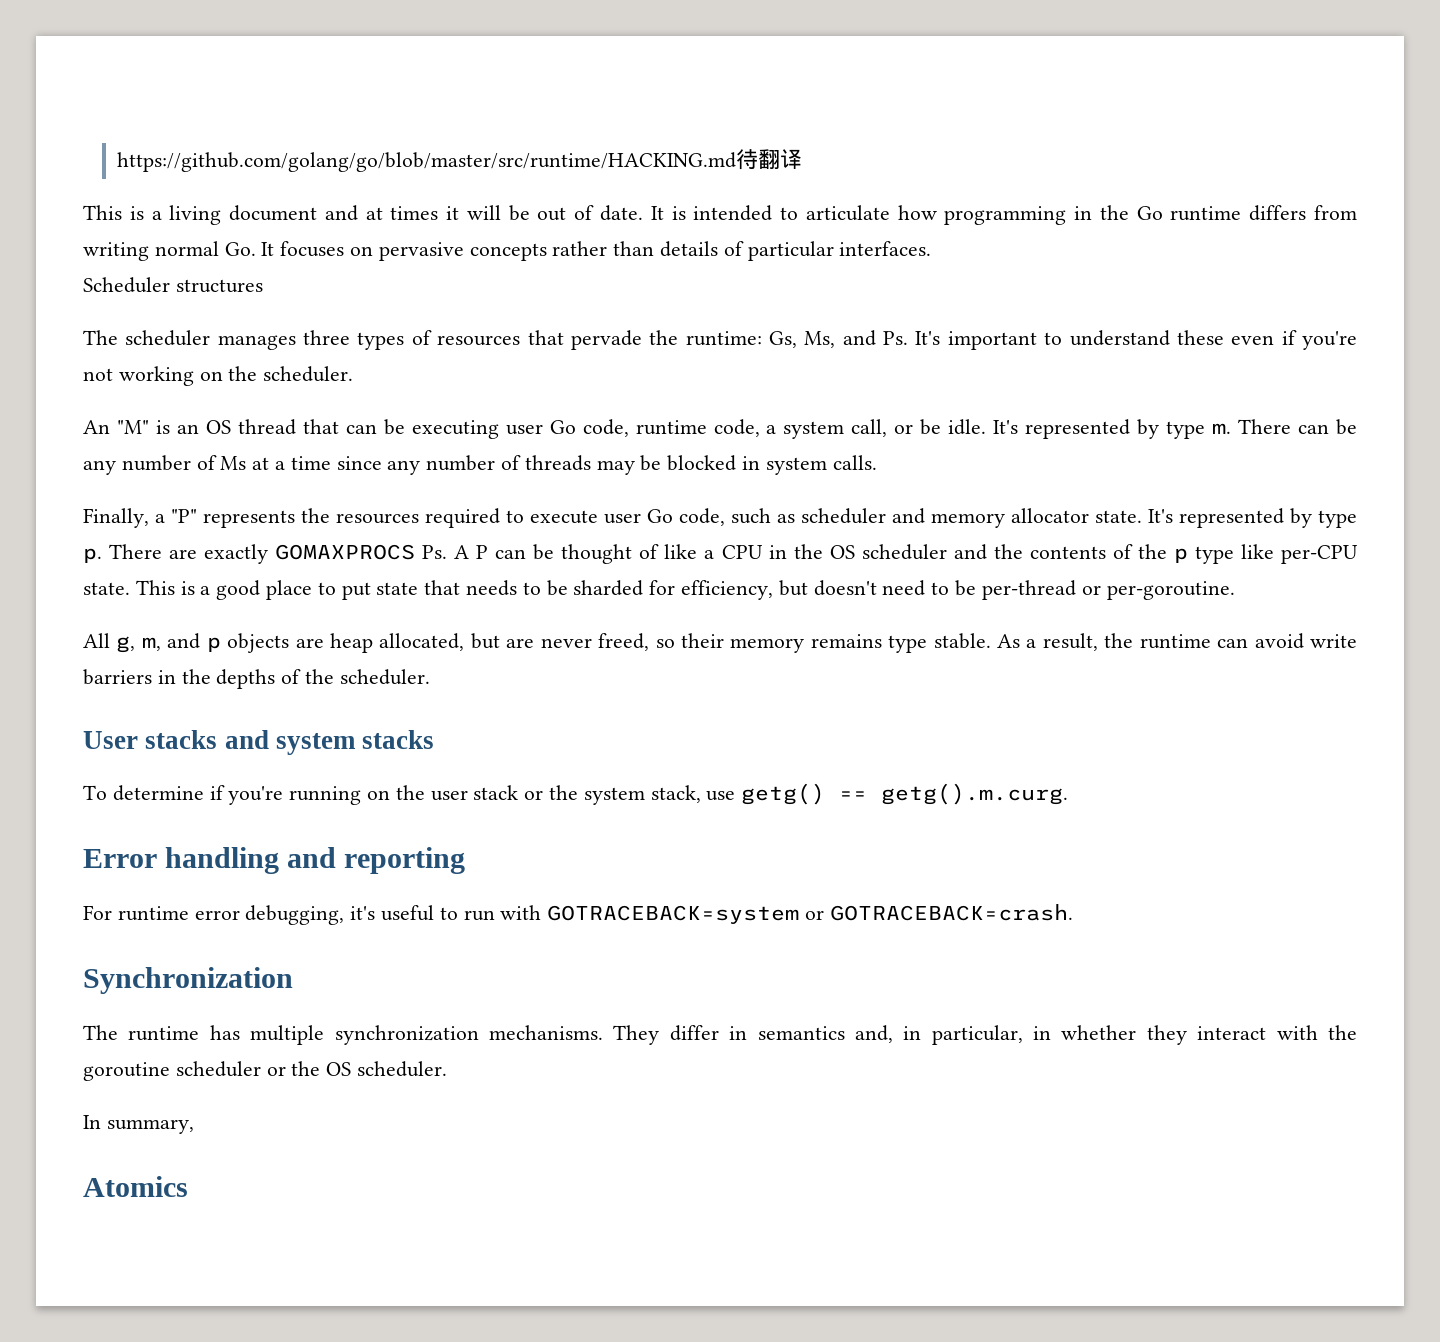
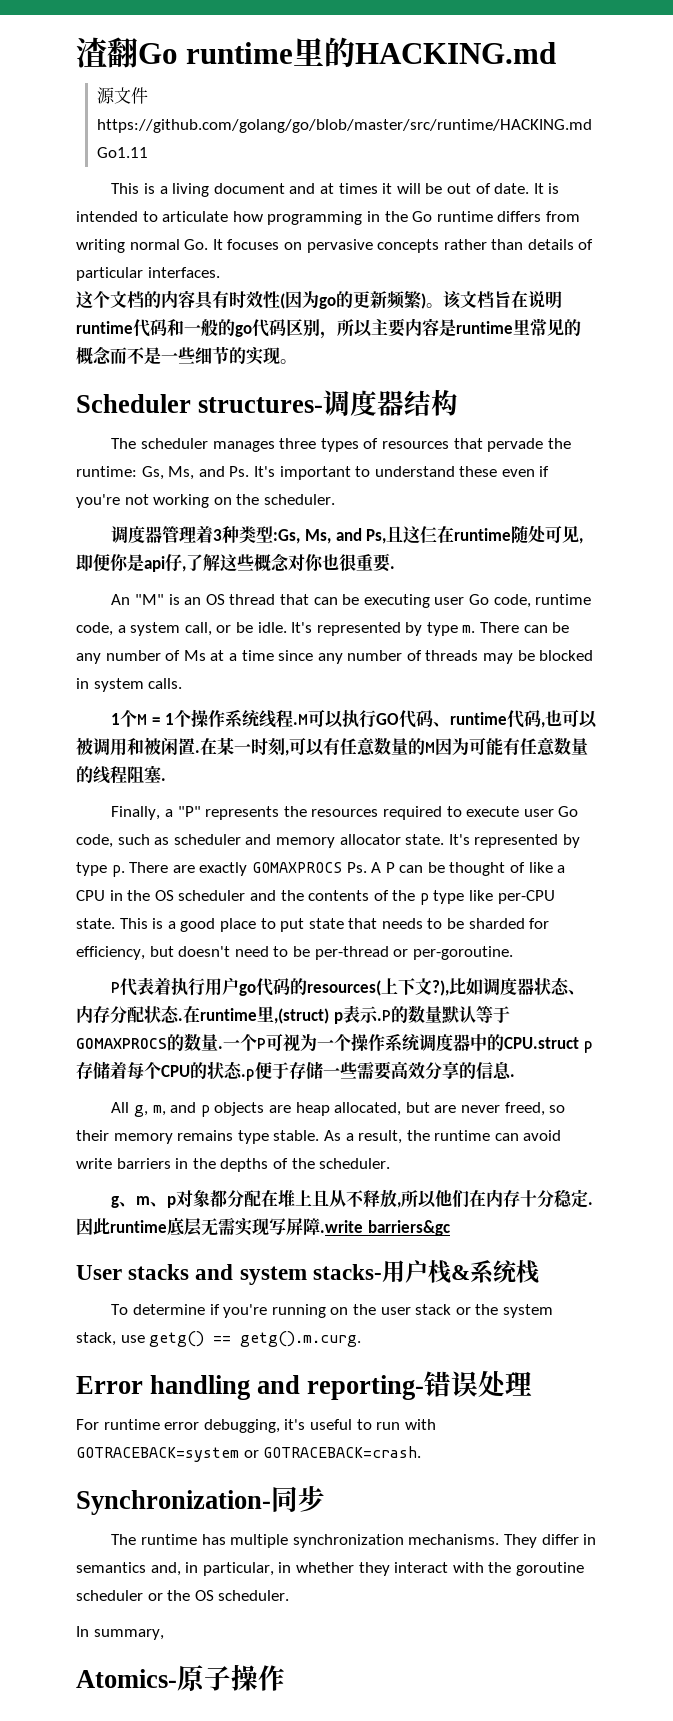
- https://github.com/golang/go/blob/master/src/runtime/HACKING.md待翻译
+ 渣翻Go runtime里的HACKING.md
+ 源文件https://github.com/golang/go/blob/master/src/runtime/HACKING.md Go1.11
- Scheduler structures
+ 这个文档的内容具有时效性(因为go的更新频繁)。该文档旨在说明runtime代码和一般的go代码区别，所以主要内容是runtime里常见的概念而不是一些细节的实现。
+ Scheduler structures-调度器结构
+ 调度器管理着3种类型:Gs, Ms, and Ps,且这仨在runtime随处可见,即便你是api仔,了解这些概念对你也很重要.
+ 1个M = 1个操作系统线程.M可以执行GO代码、runtime代码,也可以被调用和被闲置.在某一时刻,可以有任意数量的M因为可能有任意数量的线程阻塞.
+ P代表着执行用户go代码的resources(上下文?),比如调度器状态、内存分配状态.在runtime里,(struct) p表示.P的数量默认等于GOMAXPROCS的数量.一个P可视为一个操作系统调度器中的CPU.struct p存储着每个CPU的状态.p便于存储一些需要高效分享的信息.
+ g、m、p对象都分配在堆上且从不释放,所以他们在内存十分稳定.因此runtime底层无需实现写屏障.write barriers&gc
- User stacks and system stacks
+ User stacks and system stacks-用户栈&系统栈
- Error handling and reporting
+ Error handling and reporting-错误处理
- Synchronization
+ Synchronization-同步
- Atomics
+ Atomics-原子操作

